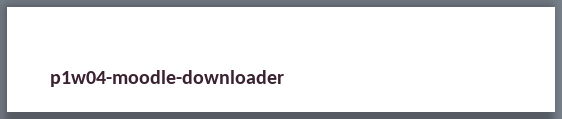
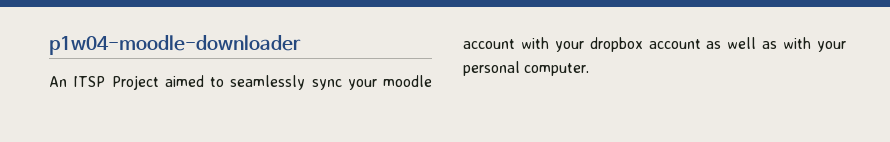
+ An ITSP Project aimed to seamlessly sync your moodle account with your dropbox account as well as with your personal computer.

